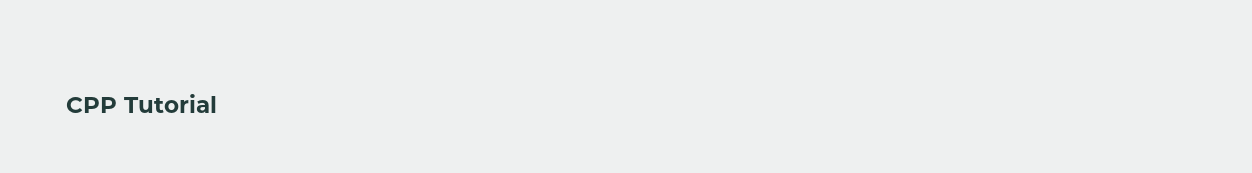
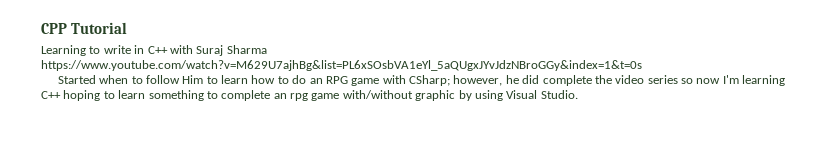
+ Learning to write in C++ with Suraj Sharma https://www.youtube.com/watch?v=M629U7ajhBg&list=PL6xSOsbVA1eYl_5aQUgxJYvJdzNBroGGy&index=1&t=0s
+ Started when to follow Him to learn how to do an RPG game with CSharp; however, he did complete the video series so now I'm learning C++ hoping to learn something to complete an rpg game with/without graphic by using Visual Studio.

